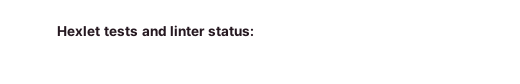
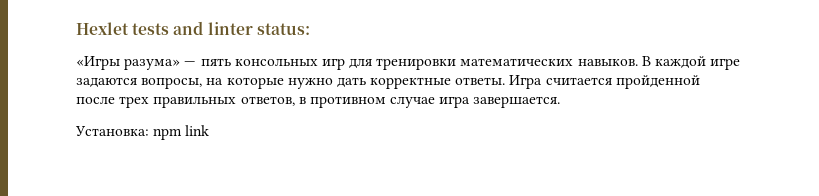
+ «Игры разума» — пять консольных игр для тренировки математических навыков. В каждой игре задаются вопросы, на которые нужно дать корректные ответы. Игра считается пройденной после трех правильных ответов, в противном случае игра завершается.
+ Установка: npm link

